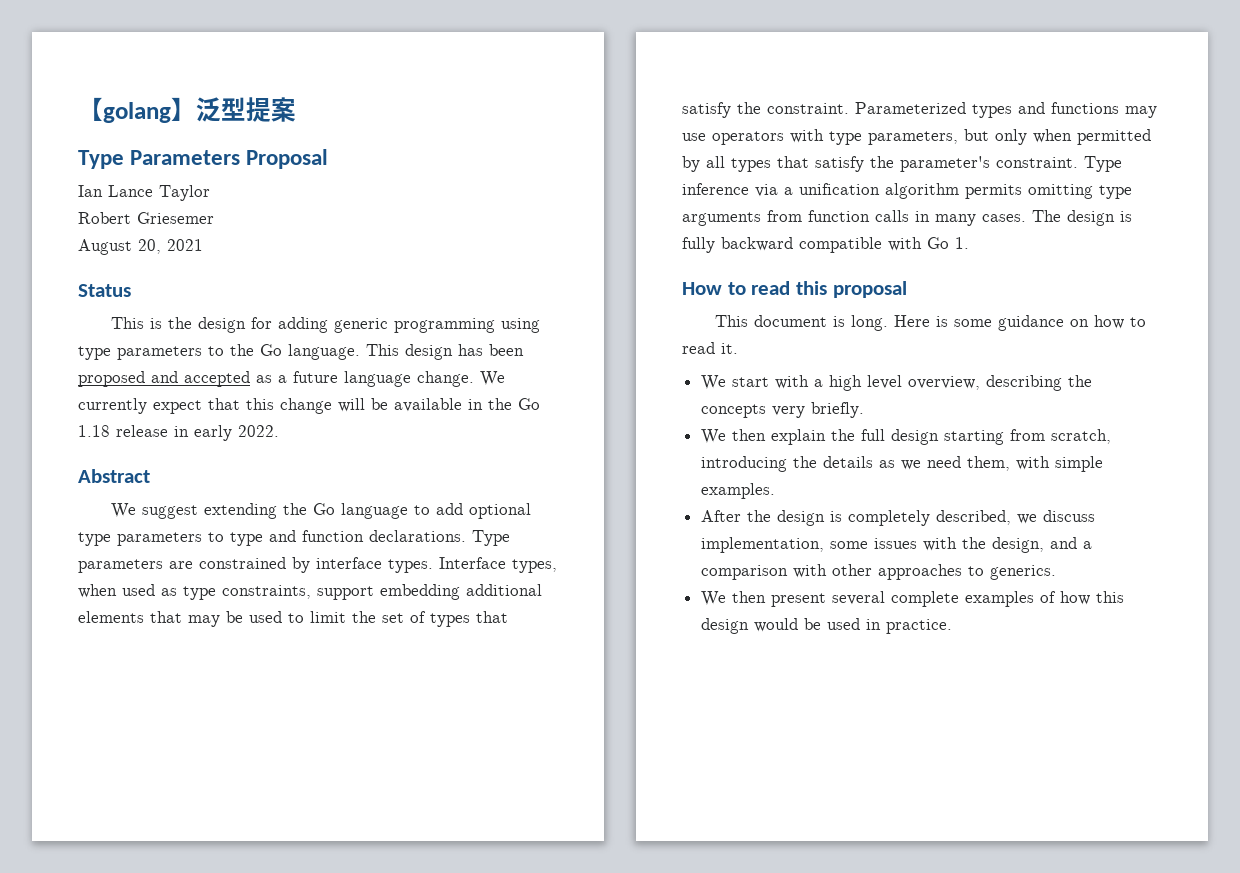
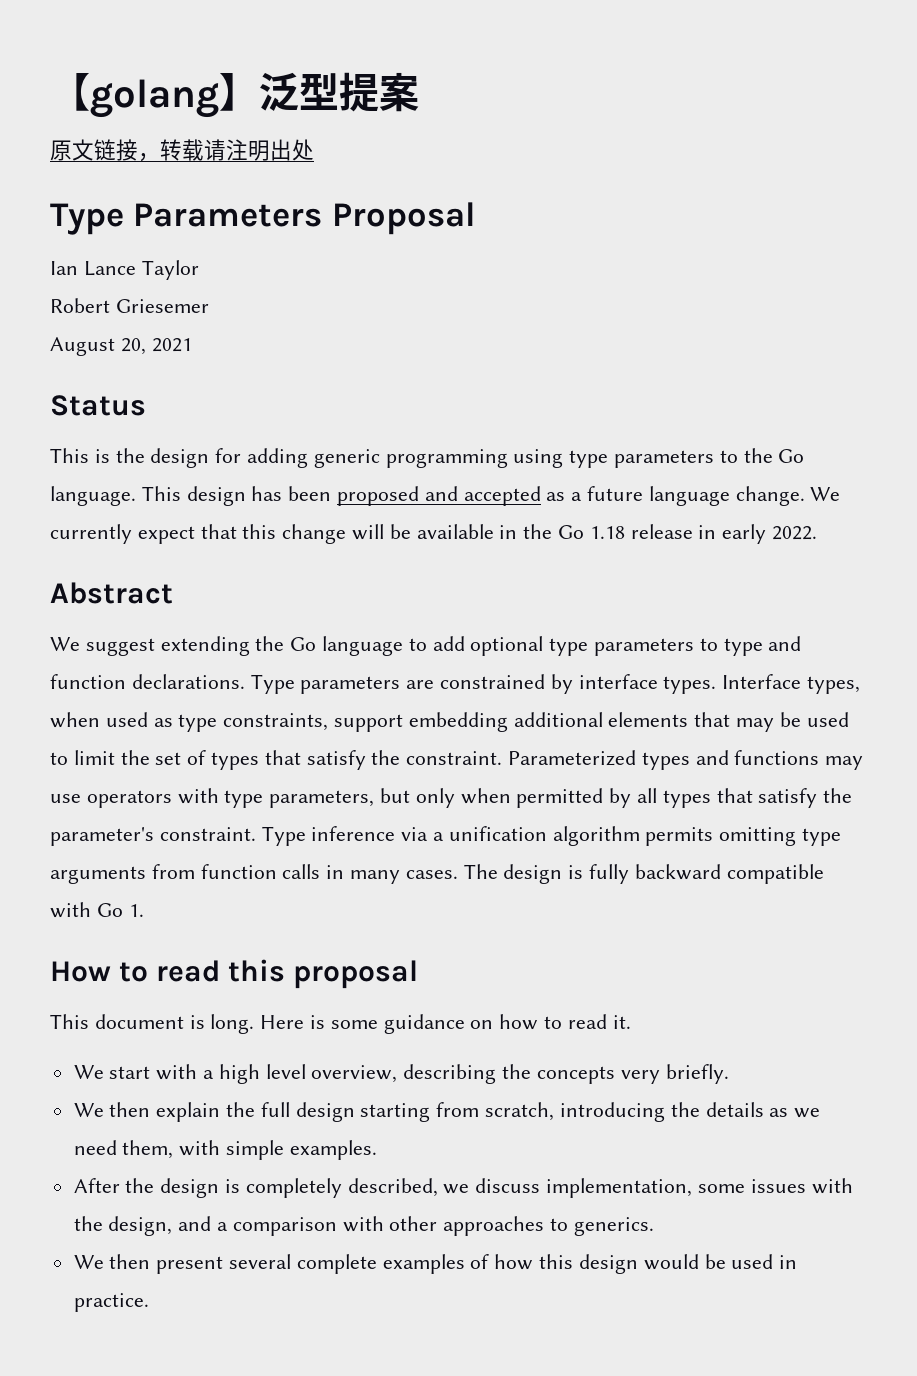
+ 原文链接，转载请注明出处

